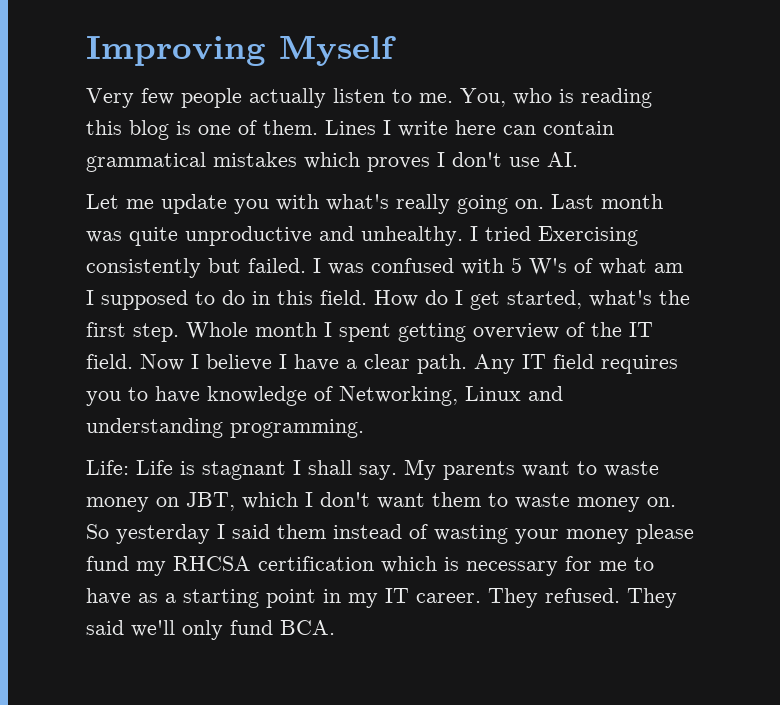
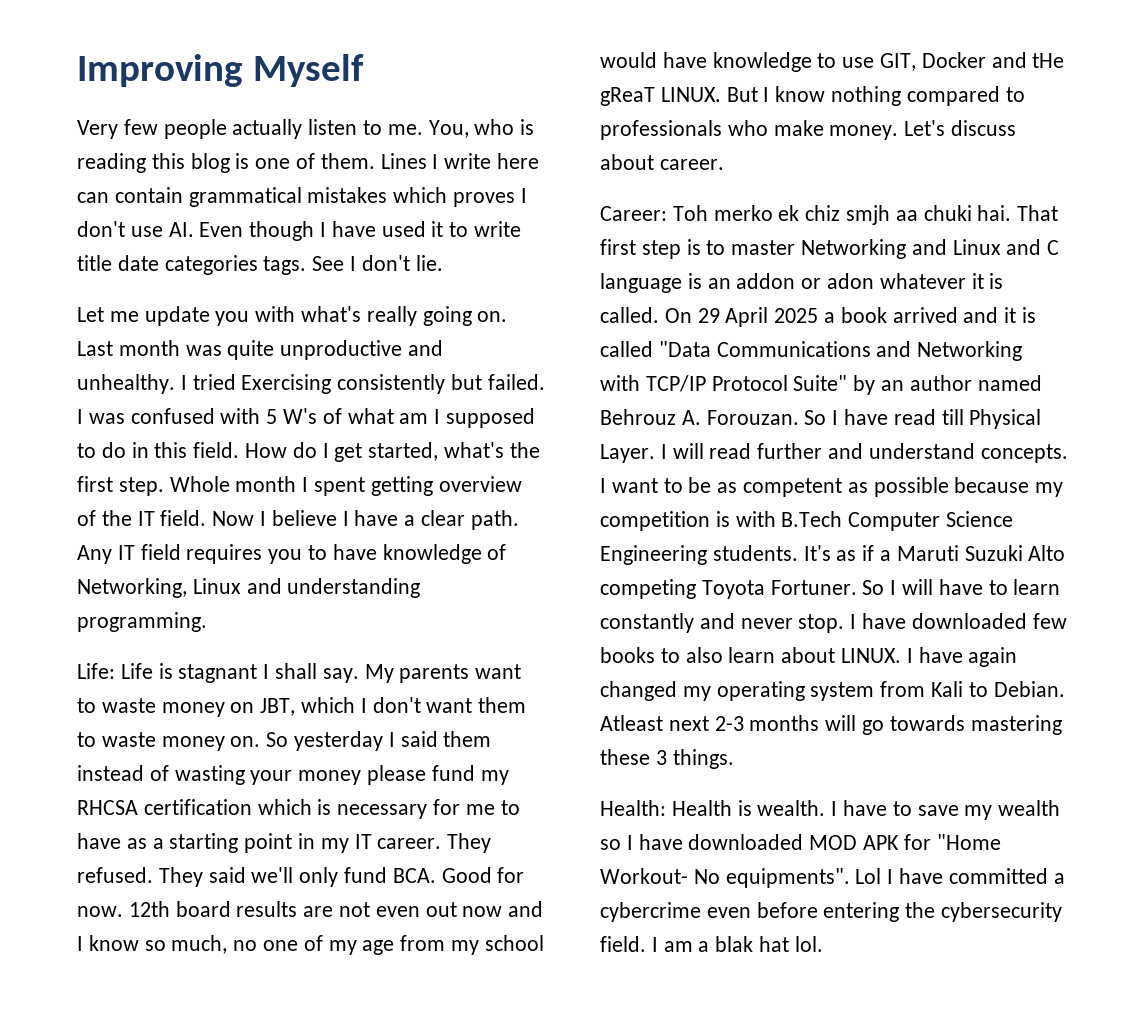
- Lines I write here can contain grammatical mistakes which proves I don't use AI.
+ Lines I write here can contain grammatical mistakes which proves I don't use AI. Even though I have used it to write title date categories tags. See I don't lie.
- They said we'll only fund BCA.
+ They said we'll only fund BCA. Good for now. 12th board results are not even out now and I know so much, no one of my age from my school would have knowledge to use GIT, Docker and tHe gReaT LINUX. But I know nothing compared to professionals who make money. Let's discuss about career.
+ Career: Toh merko ek chiz smjh aa chuki hai. That first step is to master Networking and Linux and C language is an addon or adon whatever it is called. On 29 April 2025 a book arrived and it is called "Data Communications and Networking with TCP/IP Protocol Suite" by an author named Behrouz A. Forouzan. So I have read till Physical Layer. I will read further and understand concepts. I want to be as competent as possible because my competition is with B.Tech Computer Science Engineering students. It's as if a Maruti Suzuki Alto competing Toyota Fortuner. So I will have to learn constantly and never stop. I have downloaded few books to also learn about LINUX. I have again changed my operating system from Kali to Debian. Atleast next 2-3 months will go towards mastering these 3 things.
+ Health: Health is wealth. I have to save my wealth so I have downloaded MOD APK for "Home Workout- No equipments". Lol I have committed a cybercrime even before entering the cybersecurity field. I am a blak hat lol.

